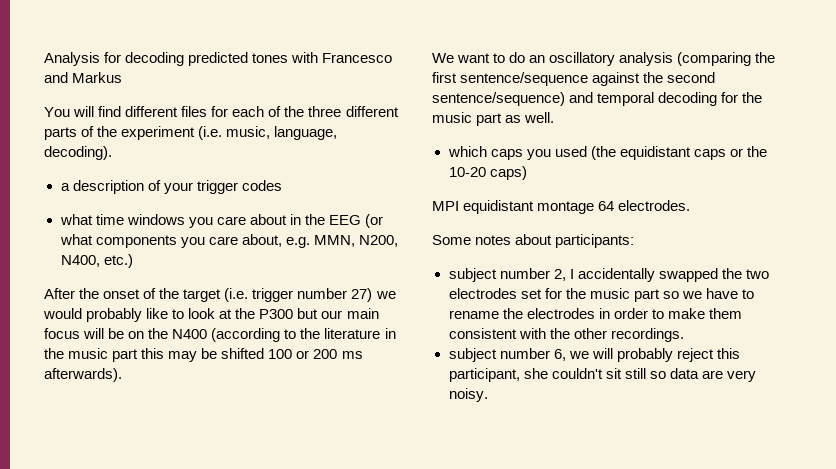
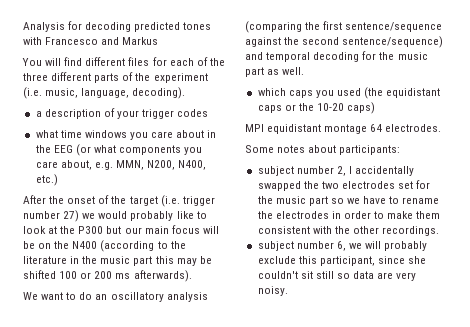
- subject number 6, we will probably reject this participant, she couldn't sit still so data are very noisy.
+ subject number 6, we will probably exclude this participant, since she couldn't sit still so data are very noisy.

